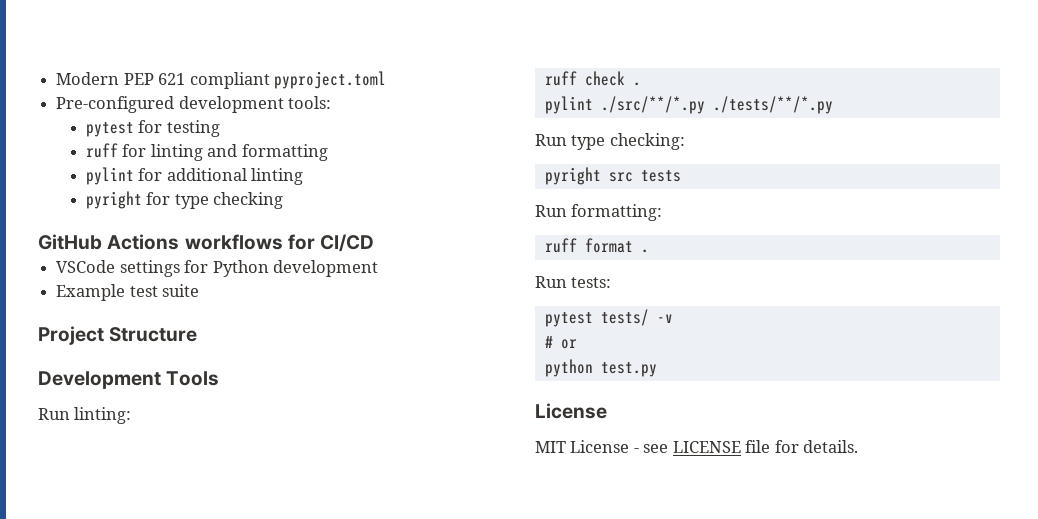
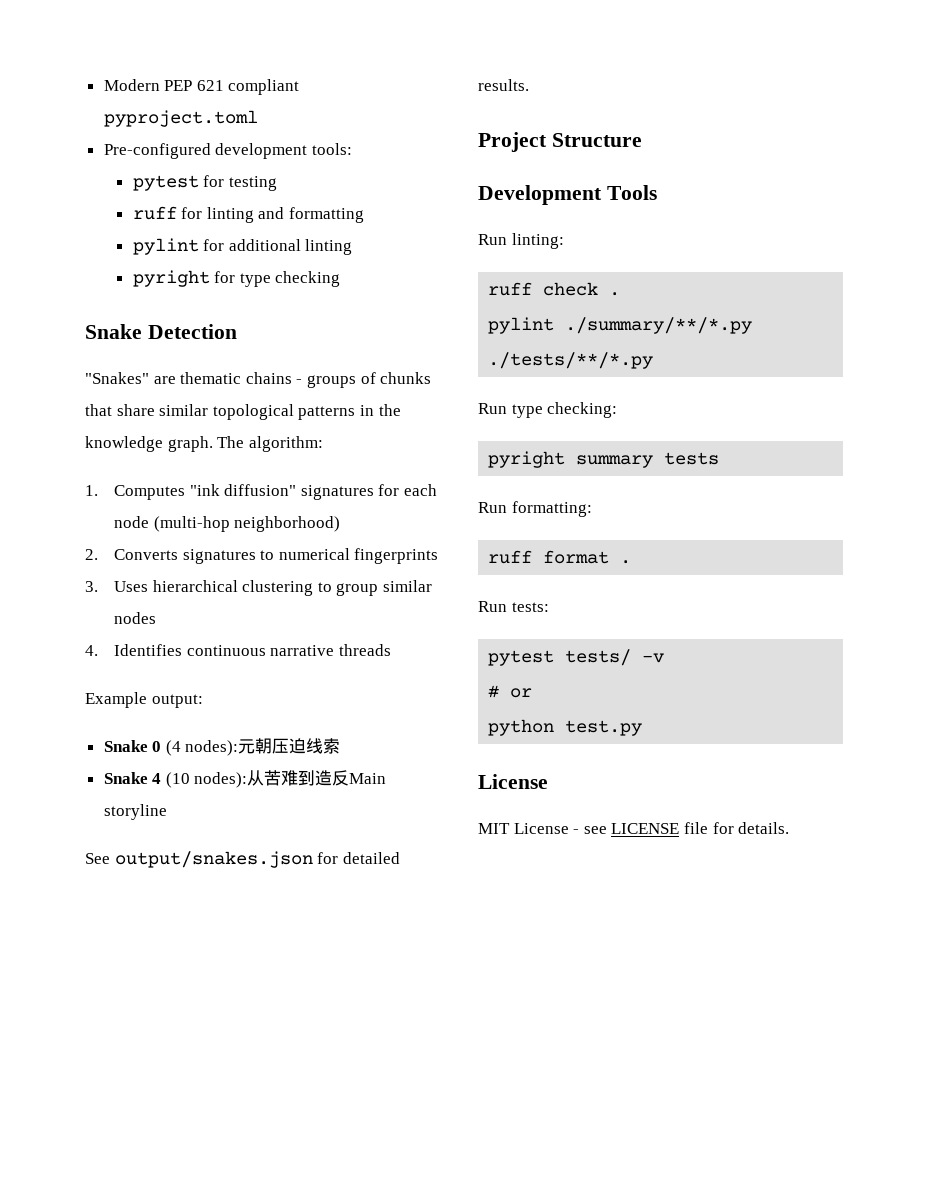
- GitHub Actions workflows for CI/CD
- VSCode settings for Python development
- Example test suite
+ Snake Detection
+ "Snakes" are thematic chains - groups of chunks that share similar topological patterns in the knowledge graph. The algorithm:
+ 1. Computes "ink diffusion" signatures for each node (multi-hop neighborhood)
+ 2. Converts signatures to numerical fingerprints
+ 3. Uses hierarchical clustering to group similar nodes
+ 4. Identifies continuous narrative threads
+ Example output:
+ Snake 0 (4 nodes):元朝压迫线索
+ Snake 4 (10 nodes):从苦难到造反Main storyline
+ See output/snakes.json for detailed results.
- pylint ./src/**/*.py ./tests/**/*.py
+ pylint ./summary/**/*.py ./tests/**/*.py
- pyright src tests
+ pyright summary tests

